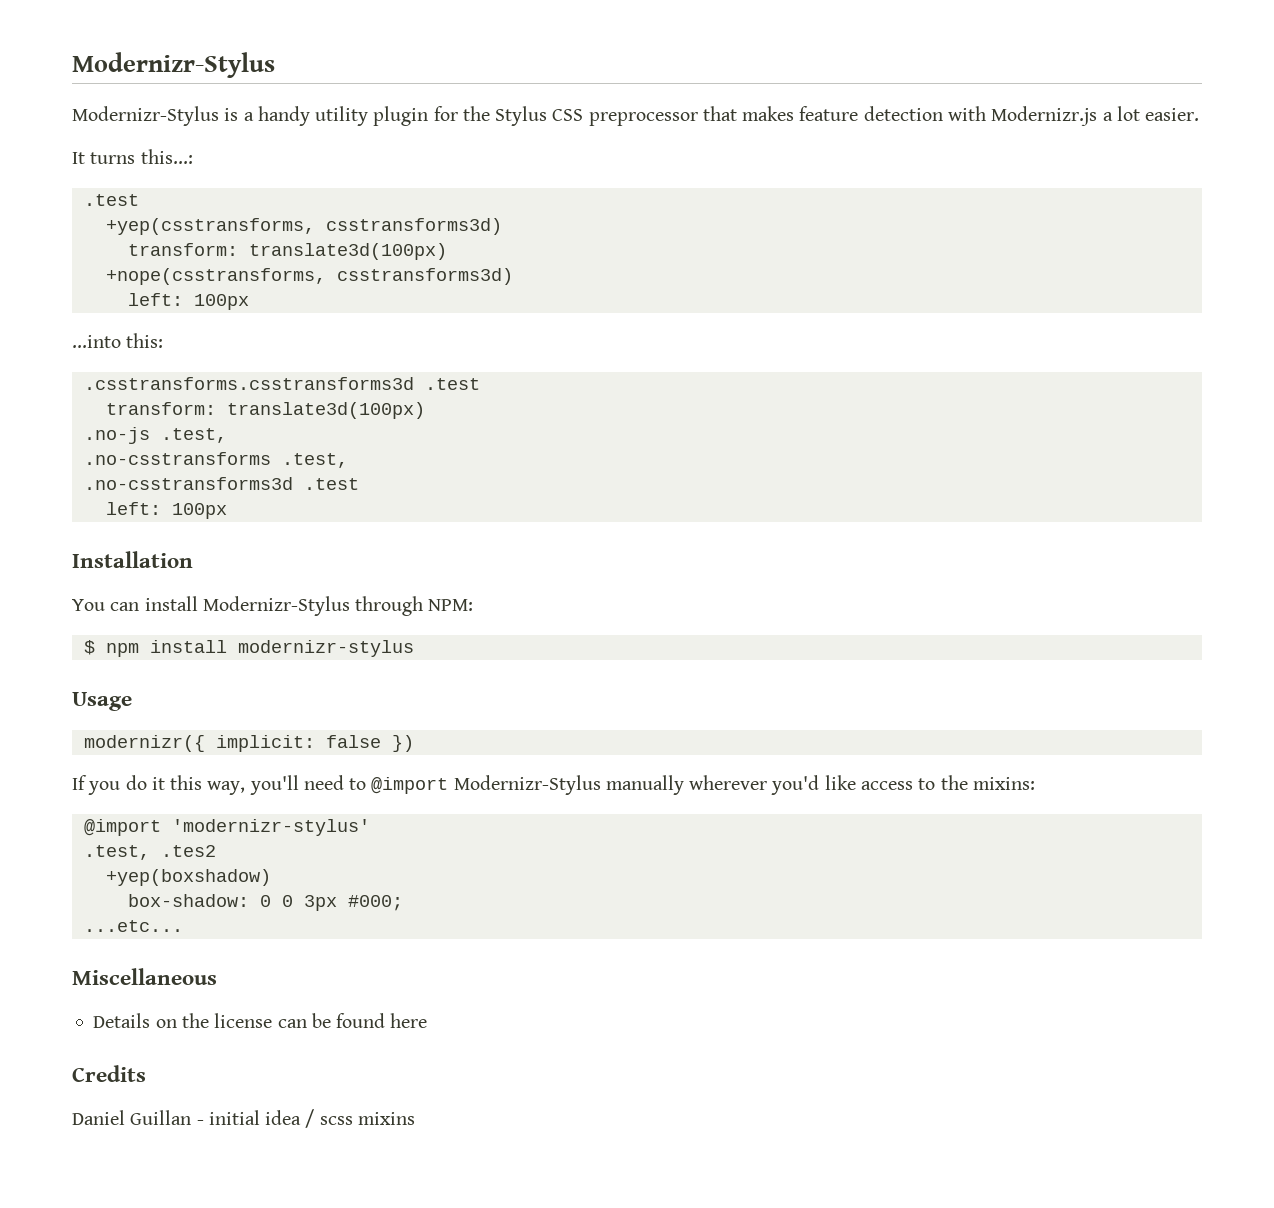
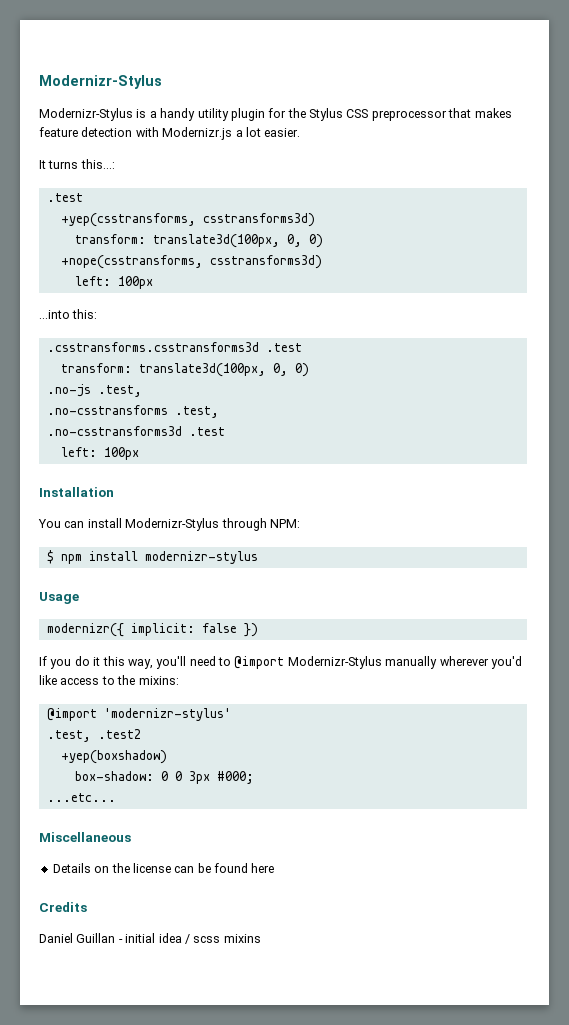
  +yep(csstransforms, csstransforms3d)
- transform: translate3d(100px)
+ transform: translate3d(100px, 0, 0)
  .csstransforms.csstransforms3d .test
- transform: translate3d(100px)
+ transform: translate3d(100px, 0, 0)
- .test, .tes2
+ .test, .test2

